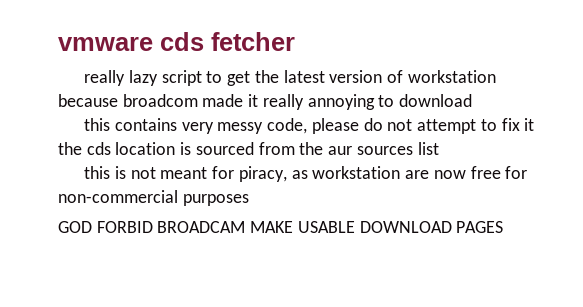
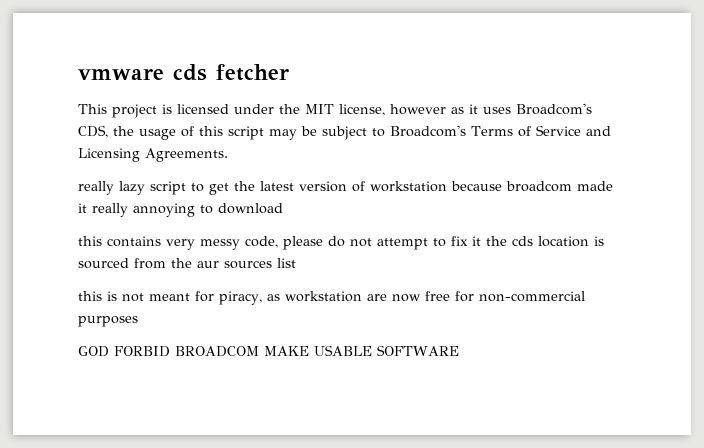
+ This project is licensed under the MIT license, however as it uses Broadcom's CDS, the usage of this script may be subject to Broadcom's Terms of Service and Licensing Agreements.
- GOD FORBID BROADCAM MAKE USABLE DOWNLOAD PAGES
+ GOD FORBID BROADCOM MAKE USABLE SOFTWARE

